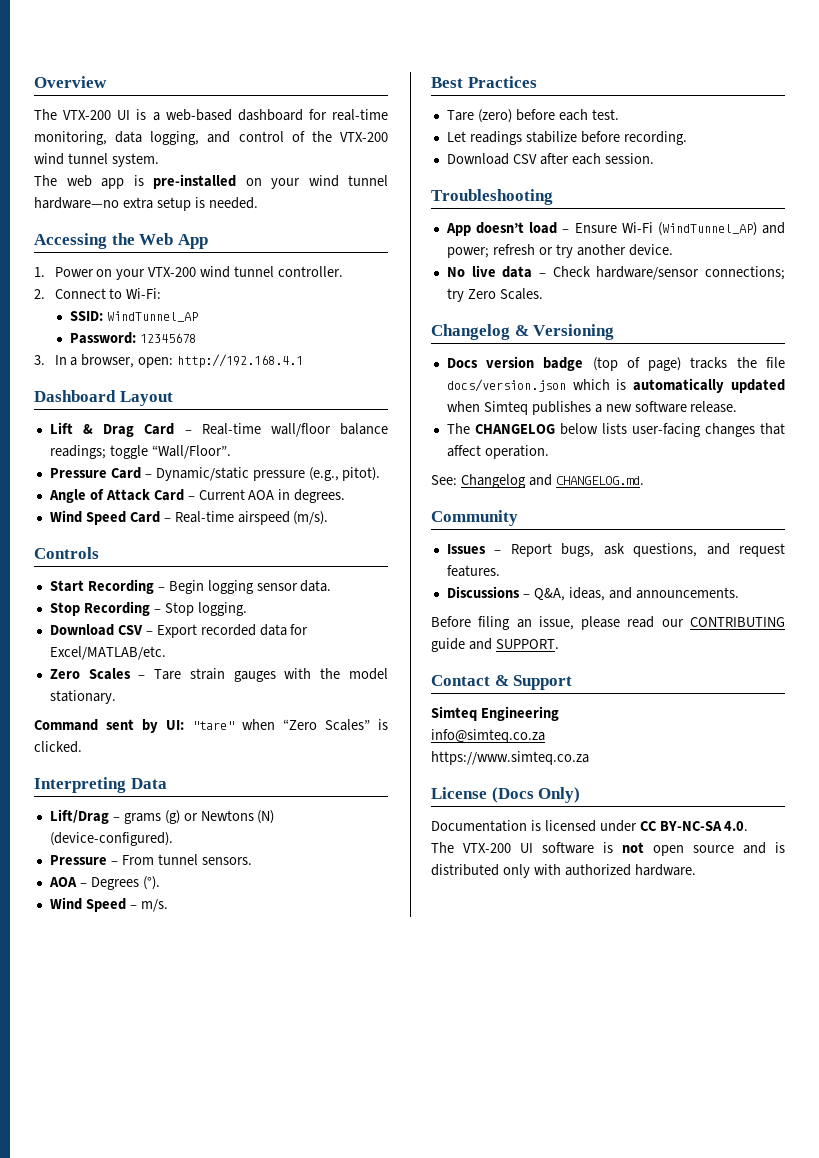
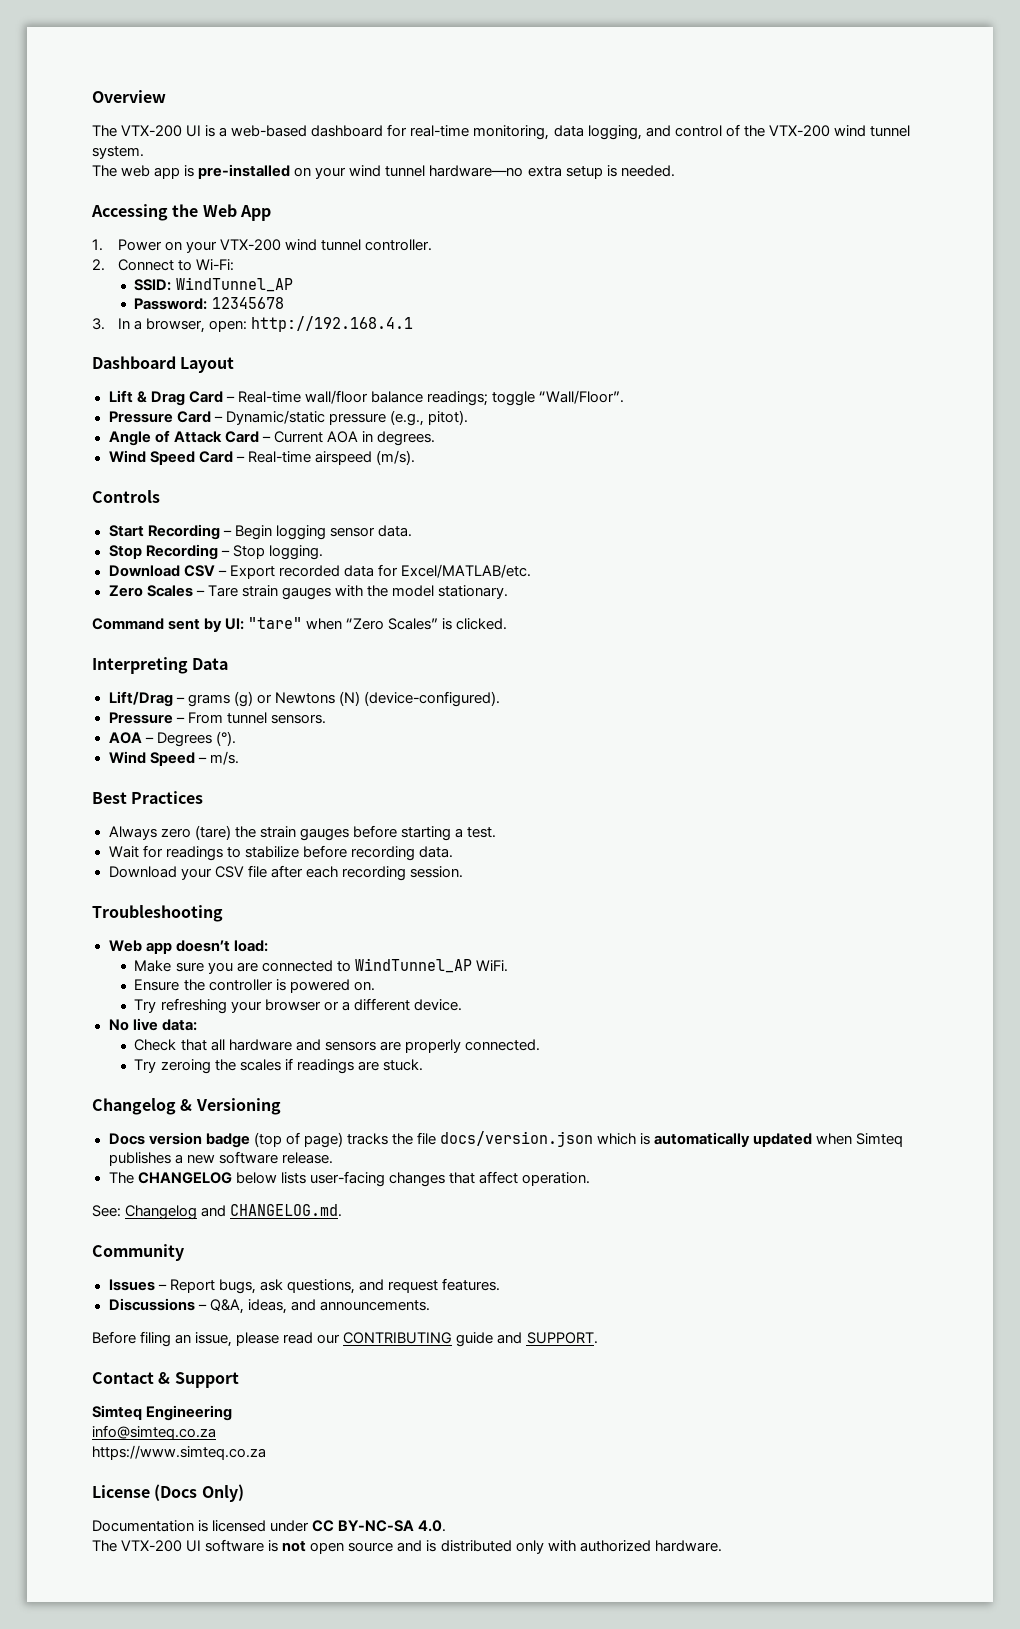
- Tare (zero) before each test.
- Let readings stabilize before recording.
- Download CSV after each session.
+ Always zero (tare) the strain gauges before starting a test.
+ Wait for readings to stabilize before recording data.
+ Download your CSV file after each recording session.
- App doesn’t load – Ensure Wi-Fi (WindTunnel_AP) and power; refresh or try another device.
- No live data – Check hardware/sensor connections; try Zero Scales.
+ Web app doesn’t load:
+ Make sure you are connected to WindTunnel_AP WiFi.
+ Ensure the controller is powered on.
+ Try refreshing your browser or a different device.
+ No live data:
+ Check that all hardware and sensors are properly connected.
+ Try zeroing the scales if readings are stuck.

